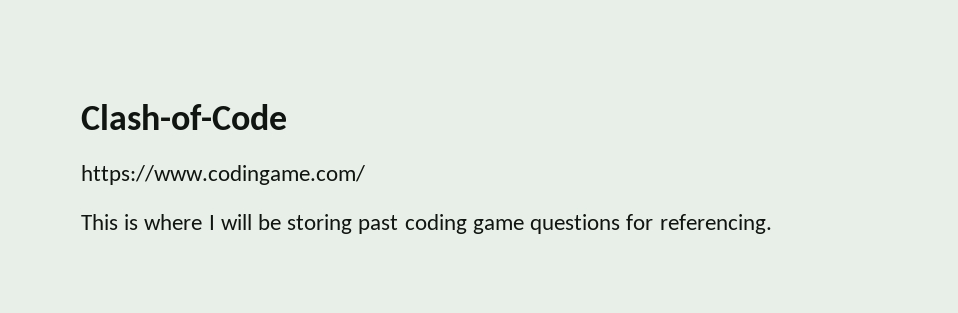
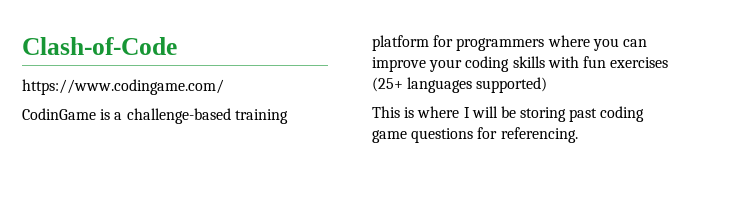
+ CodinGame is a challenge-based training platform for programmers where you can improve your coding skills with fun exercises (25+ languages supported)

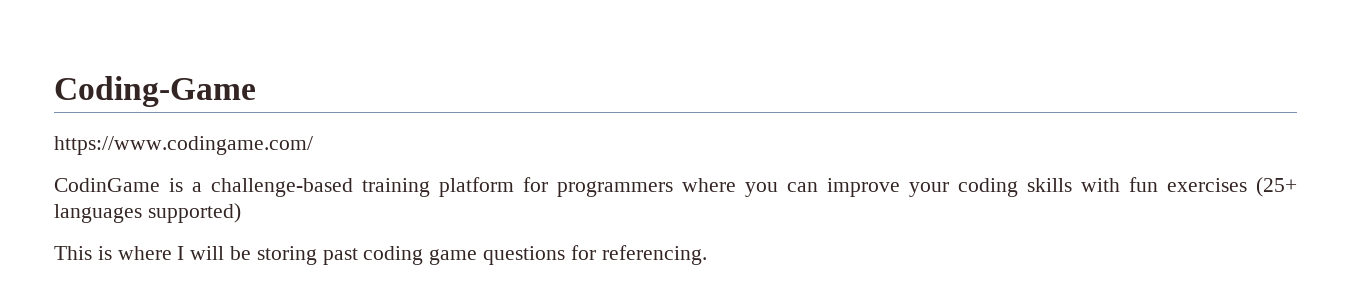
- Clash-of-Code
+ Coding-Game

